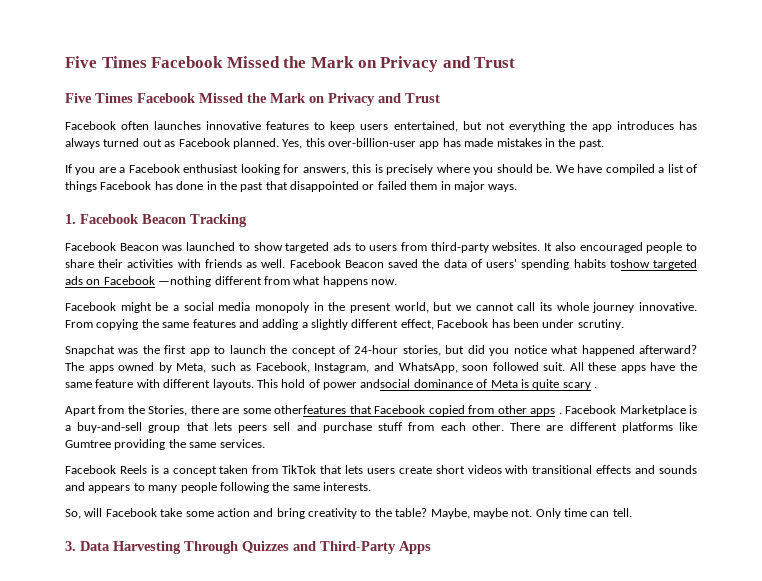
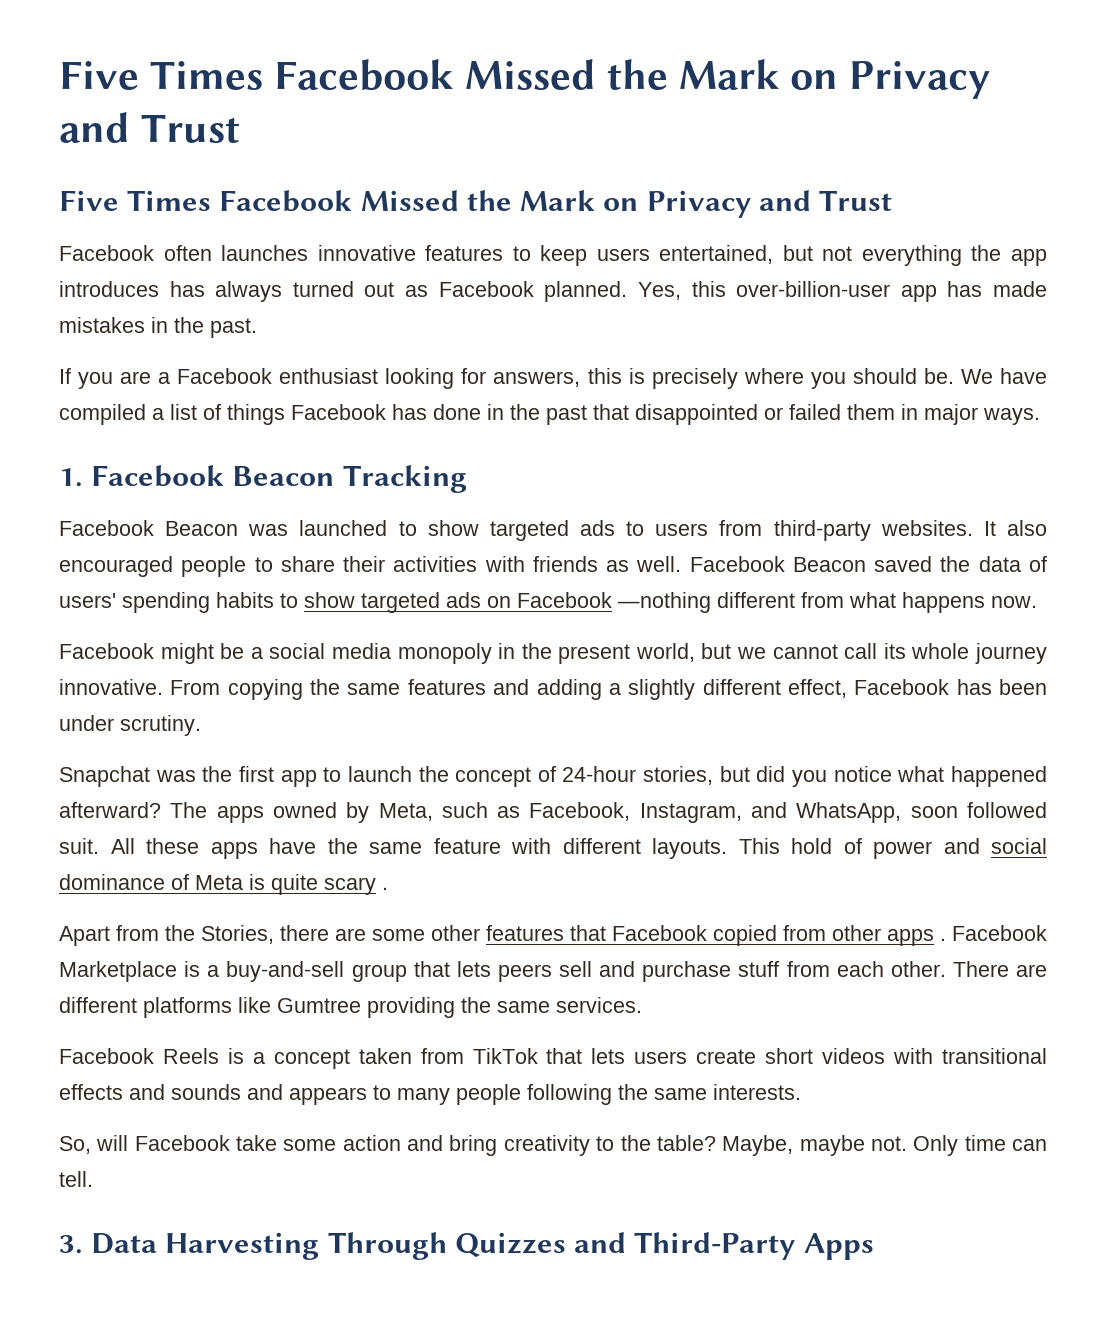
- Facebook Beacon saved the data of users' spending habits toshow targeted ads on Facebook —nothing different from what happens now.
+ Facebook Beacon saved the data of users' spending habits to show targeted ads on Facebook —nothing different from what happens now.
- This hold of power andsocial dominance of Meta is quite scary .
+ This hold of power and social dominance of Meta is quite scary .
- Apart from the Stories, there are some otherfeatures that Facebook copied from other apps .
+ Apart from the Stories, there are some other features that Facebook copied from other apps .

